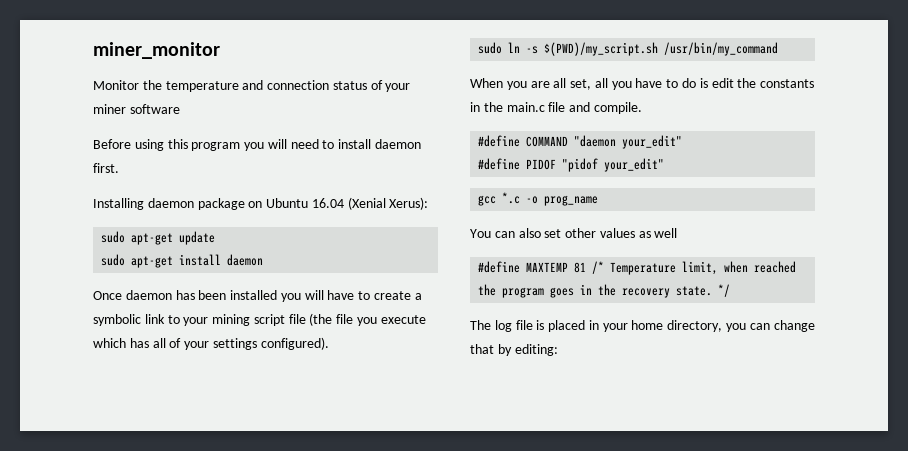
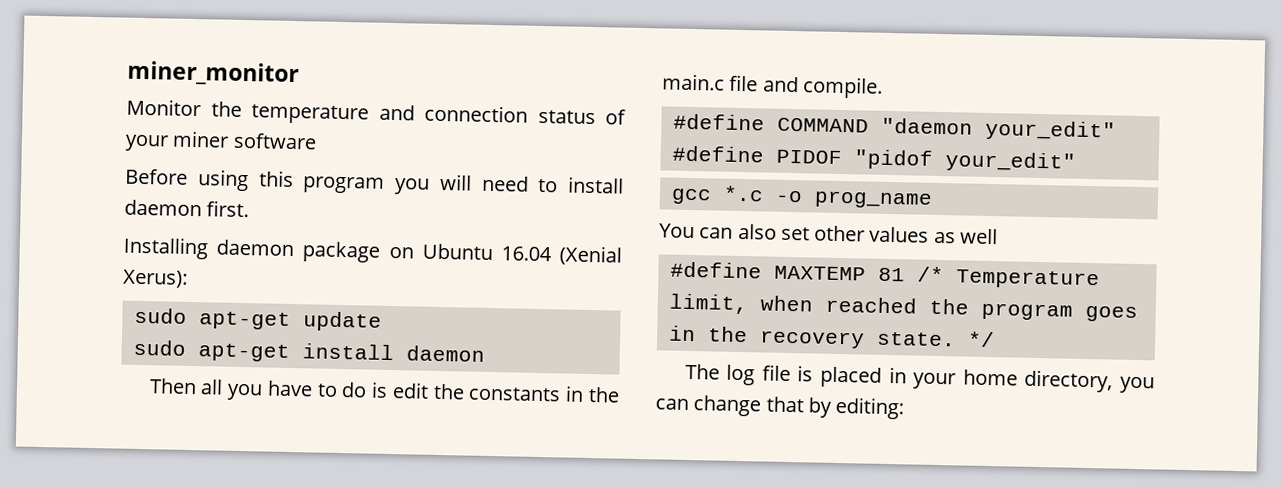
- Once daemon has been installed you will have to create a symbolic link to your mining script file (the file you execute which has all of your settings configured).
- sudo ln -s $(PWD)/my_script.sh /usr/bin/my_command
- When you are all set, all you have to do is edit the constants in the main.c file and compile.
+ Then all you have to do is edit the constants in the main.c file and compile.

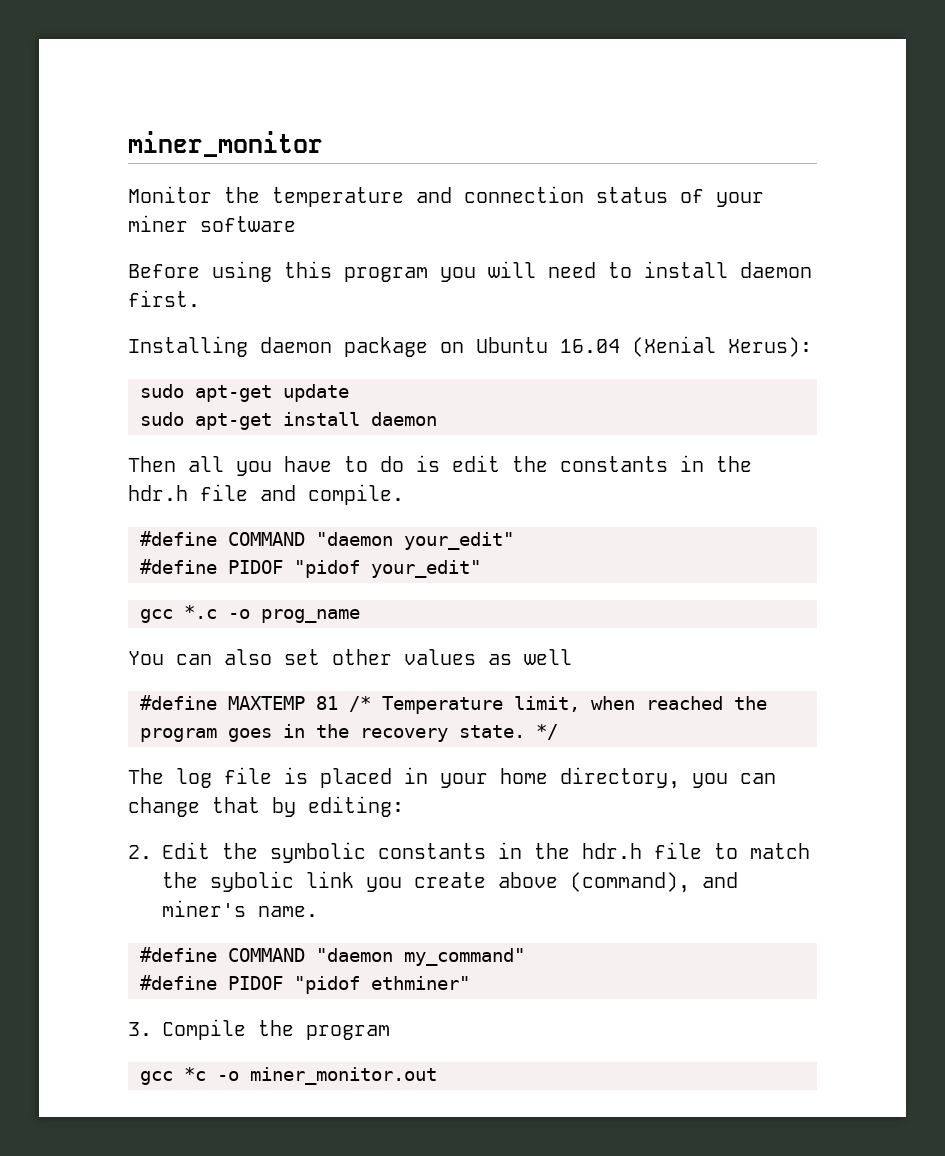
- Then all you have to do is edit the constants in the main.c file and compile.
+ Then all you have to do is edit the constants in the hdr.h file and compile.
+ 2. Edit the symbolic constants in the hdr.h file to match the sybolic link you create above (command), and miner's name.
+ #define COMMAND "daemon my_command"
+ #define PIDOF "pidof ethminer"
+ 3. Compile the program
+ gcc *c -o miner_monitor.out

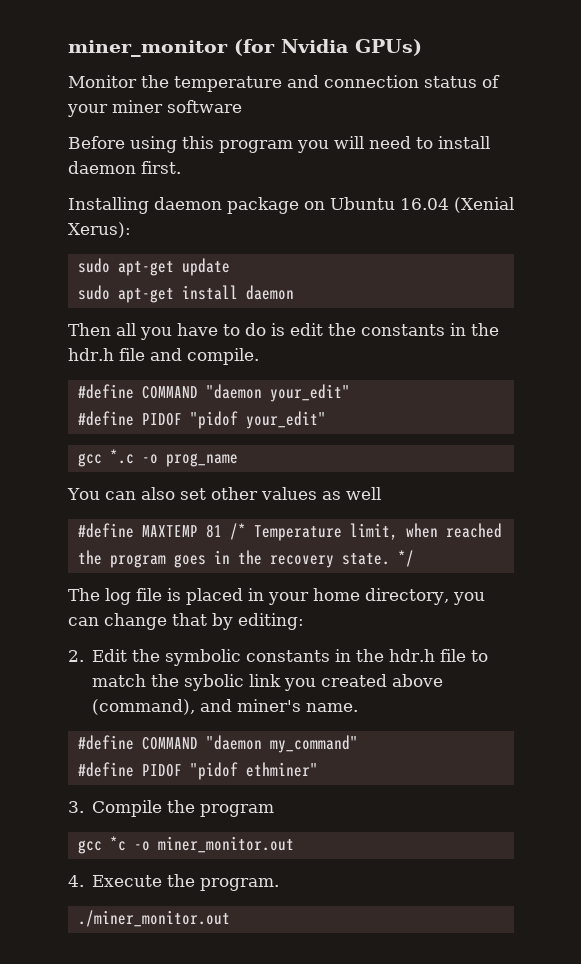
- miner_monitor
+ miner_monitor (for Nvidia GPUs)
- 2. Edit the symbolic constants in the hdr.h file to match the sybolic link you create above (command), and miner's name.
+ 2. Edit the symbolic constants in the hdr.h file to match the sybolic link you created above (command), and miner's name.
+ 4. Execute the program.
+ ./miner_monitor.out

